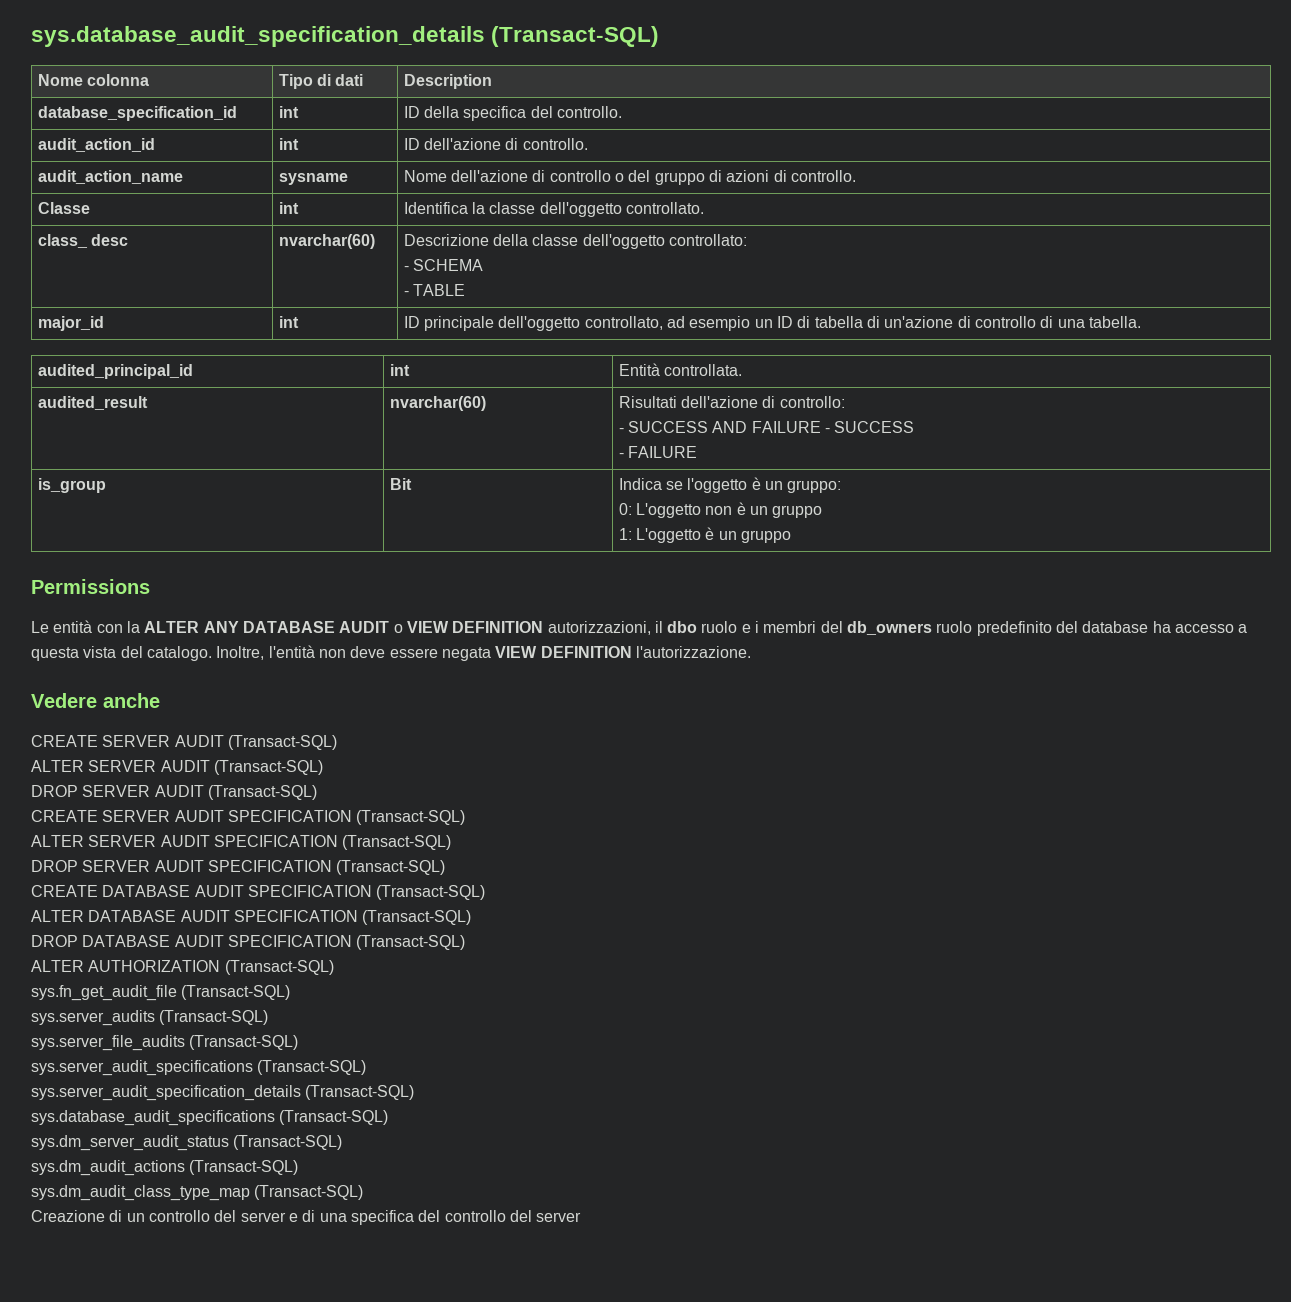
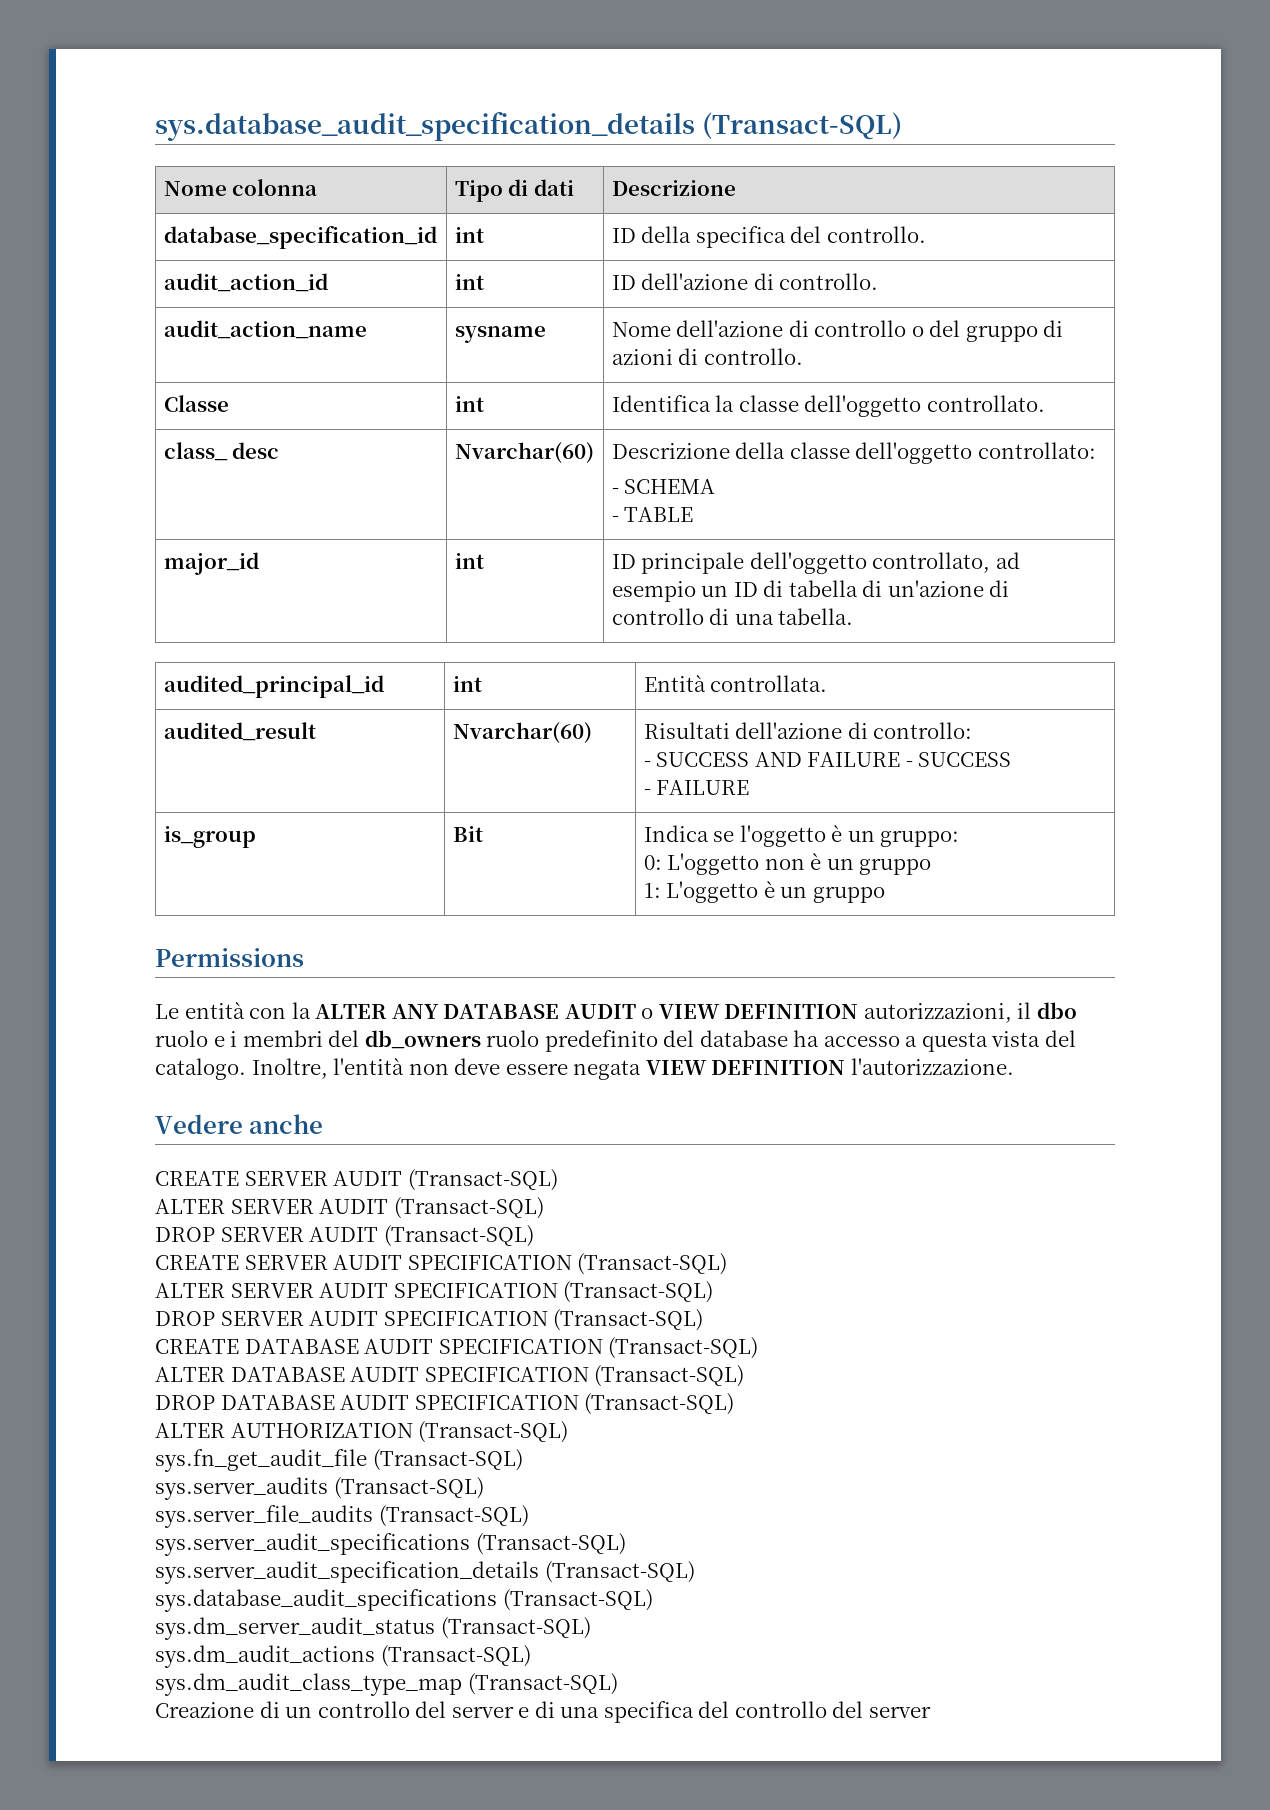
- Nome colonna | Tipo di dati | Description
+ Nome colonna | Tipo di dati | Descrizione
- class_ desc | nvarchar(60) | Descrizione della classe dell'oggetto controllato:
+ class_ desc | Nvarchar(60) | Descrizione della classe dell'oggetto controllato:
- audited_result | nvarchar(60) | Risultati dell'azione di controllo:
+ audited_result | Nvarchar(60) | Risultati dell'azione di controllo:

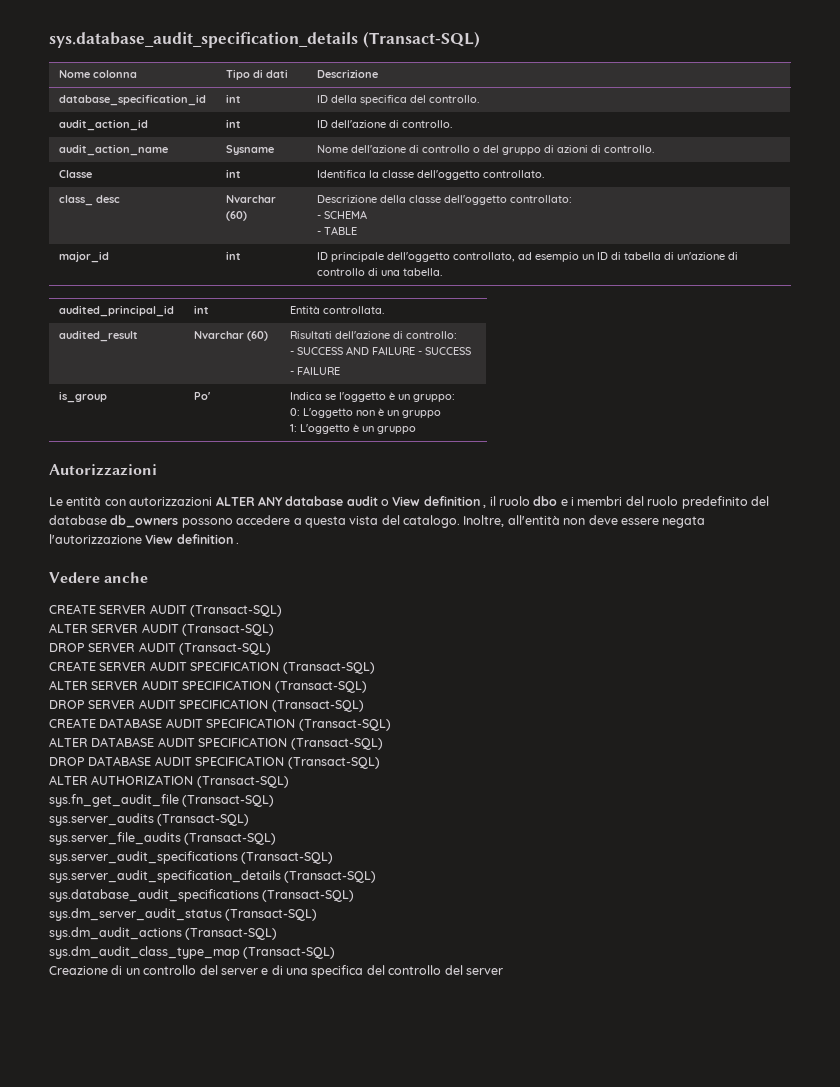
- audit_action_name | sysname | Nome dell'azione di controllo o del gruppo di azioni di controllo.
+ audit_action_name | Sysname | Nome dell'azione di controllo o del gruppo di azioni di controllo.
- class_ desc | Nvarchar(60) | Descrizione della classe dell'oggetto controllato:
+ class_ desc | Nvarchar (60) | Descrizione della classe dell'oggetto controllato:
- audited_result | Nvarchar(60) | Risultati dell'azione di controllo:
+ audited_result | Nvarchar (60) | Risultati dell'azione di controllo:
- is_group | Bit | Indica se l'oggetto è un gruppo:
+ is_group | Po' | Indica se l'oggetto è un gruppo:
- Permissions
+ Autorizzazioni
- Le entità con la ALTER ANY DATABASE AUDIT o VIEW DEFINITION autorizzazioni, il dbo ruolo e i membri del db_owners ruolo predefinito del database ha accesso a questa vista del catalogo.
+ Le entità con autorizzazioni ALTER ANY database audit o View definition , il ruolo dbo e i membri del ruolo predefinito del database db_owners possono accedere a questa vista del catalogo.
- Inoltre, l'entità non deve essere negata VIEW DEFINITION l'autorizzazione.
+ Inoltre, all'entità non deve essere negata l'autorizzazione View definition .

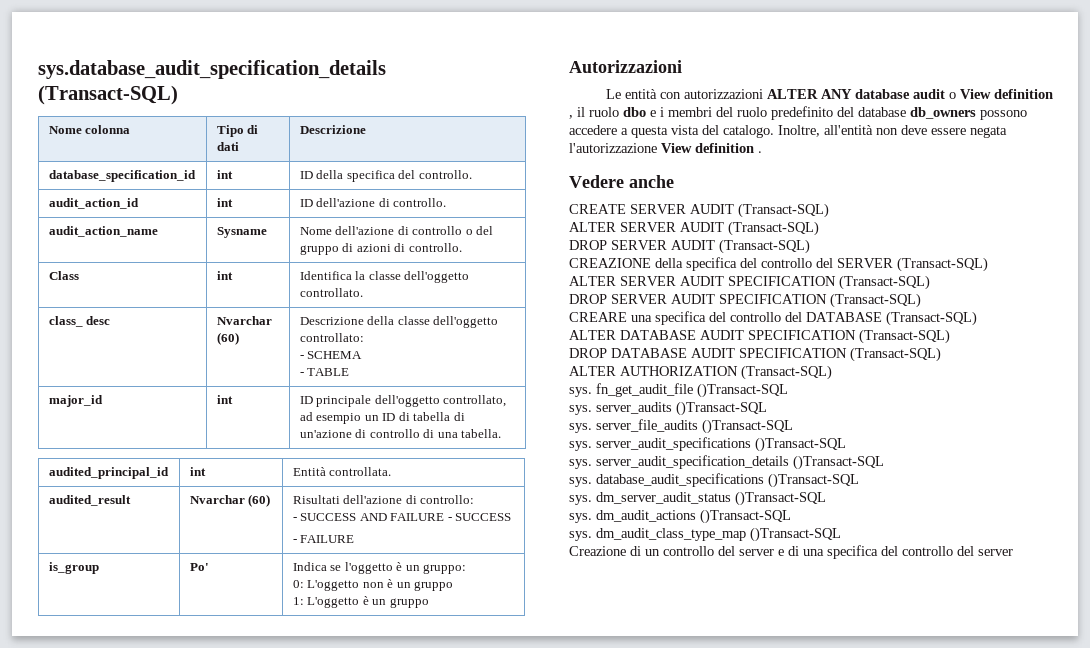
- Classe | int | Identifica la classe dell'oggetto controllato.
+ Class | int | Identifica la classe dell'oggetto controllato.
- CREATE SERVER AUDIT SPECIFICATION (Transact-SQL)
+ CREAZIONE della specifica del controllo del SERVER (Transact-SQL)
- CREATE DATABASE AUDIT SPECIFICATION (Transact-SQL)
+ CREARE una specifica del controllo del DATABASE (Transact-SQL)
- sys.fn_get_audit_file (Transact-SQL)
- sys.server_audits (Transact-SQL)
- sys.server_file_audits (Transact-SQL)
- sys.server_audit_specifications (Transact-SQL)
- sys.server_audit_specification_details (Transact-SQL)
- sys.database_audit_specifications (Transact-SQL)
- sys.dm_server_audit_status (Transact-SQL)
- sys.dm_audit_actions (Transact-SQL)
- sys.dm_audit_class_type_map (Transact-SQL)
+ sys. fn_get_audit_file ()Transact-SQL
+ sys. server_audits ()Transact-SQL
+ sys. server_file_audits ()Transact-SQL
+ sys. server_audit_specifications ()Transact-SQL
+ sys. server_audit_specification_details ()Transact-SQL
+ sys. database_audit_specifications ()Transact-SQL
+ sys. dm_server_audit_status ()Transact-SQL
+ sys. dm_audit_actions ()Transact-SQL
+ sys. dm_audit_class_type_map ()Transact-SQL

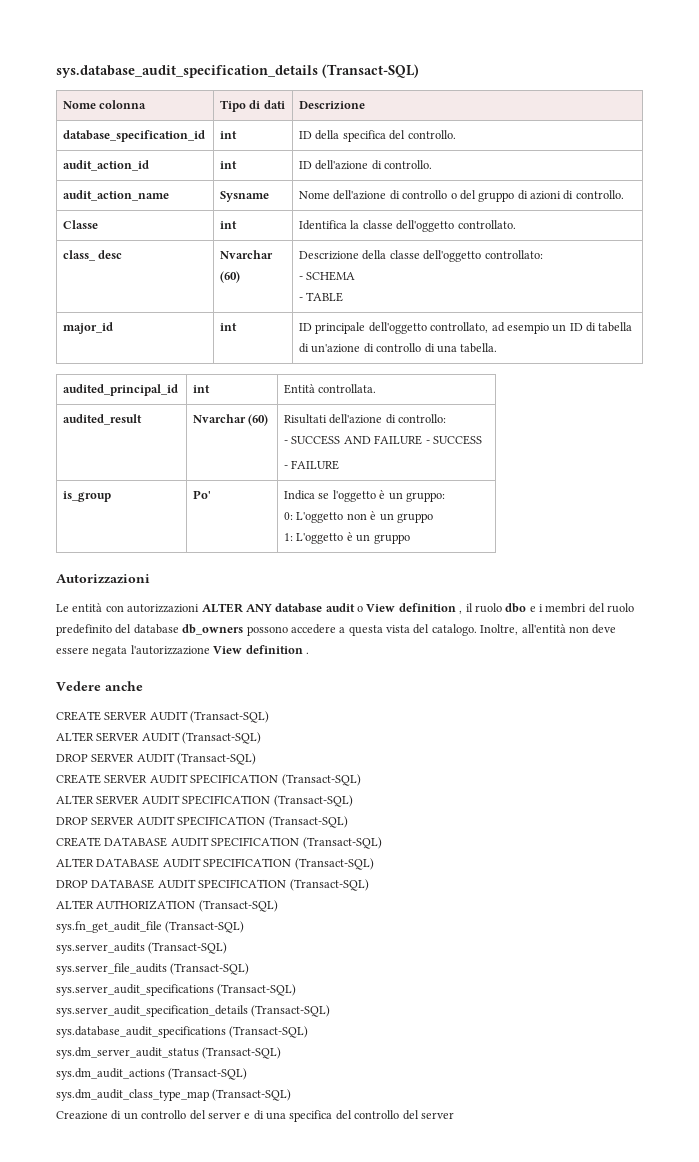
- Class | int | Identifica la classe dell'oggetto controllato.
+ Classe | int | Identifica la classe dell'oggetto controllato.
- CREAZIONE della specifica del controllo del SERVER (Transact-SQL)
+ CREATE SERVER AUDIT SPECIFICATION (Transact-SQL)
- CREARE una specifica del controllo del DATABASE (Transact-SQL)
+ CREATE DATABASE AUDIT SPECIFICATION (Transact-SQL)
- sys. fn_get_audit_file ()Transact-SQL
- sys. server_audits ()Transact-SQL
- sys. server_file_audits ()Transact-SQL
- sys. server_audit_specifications ()Transact-SQL
- sys. server_audit_specification_details ()Transact-SQL
- sys. database_audit_specifications ()Transact-SQL
- sys. dm_server_audit_status ()Transact-SQL
- sys. dm_audit_actions ()Transact-SQL
- sys. dm_audit_class_type_map ()Transact-SQL
+ sys.fn_get_audit_file (Transact-SQL)
+ sys.server_audits (Transact-SQL)
+ sys.server_file_audits (Transact-SQL)
+ sys.server_audit_specifications (Transact-SQL)
+ sys.server_audit_specification_details (Transact-SQL)
+ sys.database_audit_specifications (Transact-SQL)
+ sys.dm_server_audit_status (Transact-SQL)
+ sys.dm_audit_actions (Transact-SQL)
+ sys.dm_audit_class_type_map (Transact-SQL)

